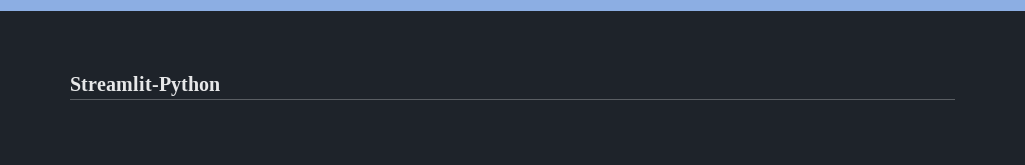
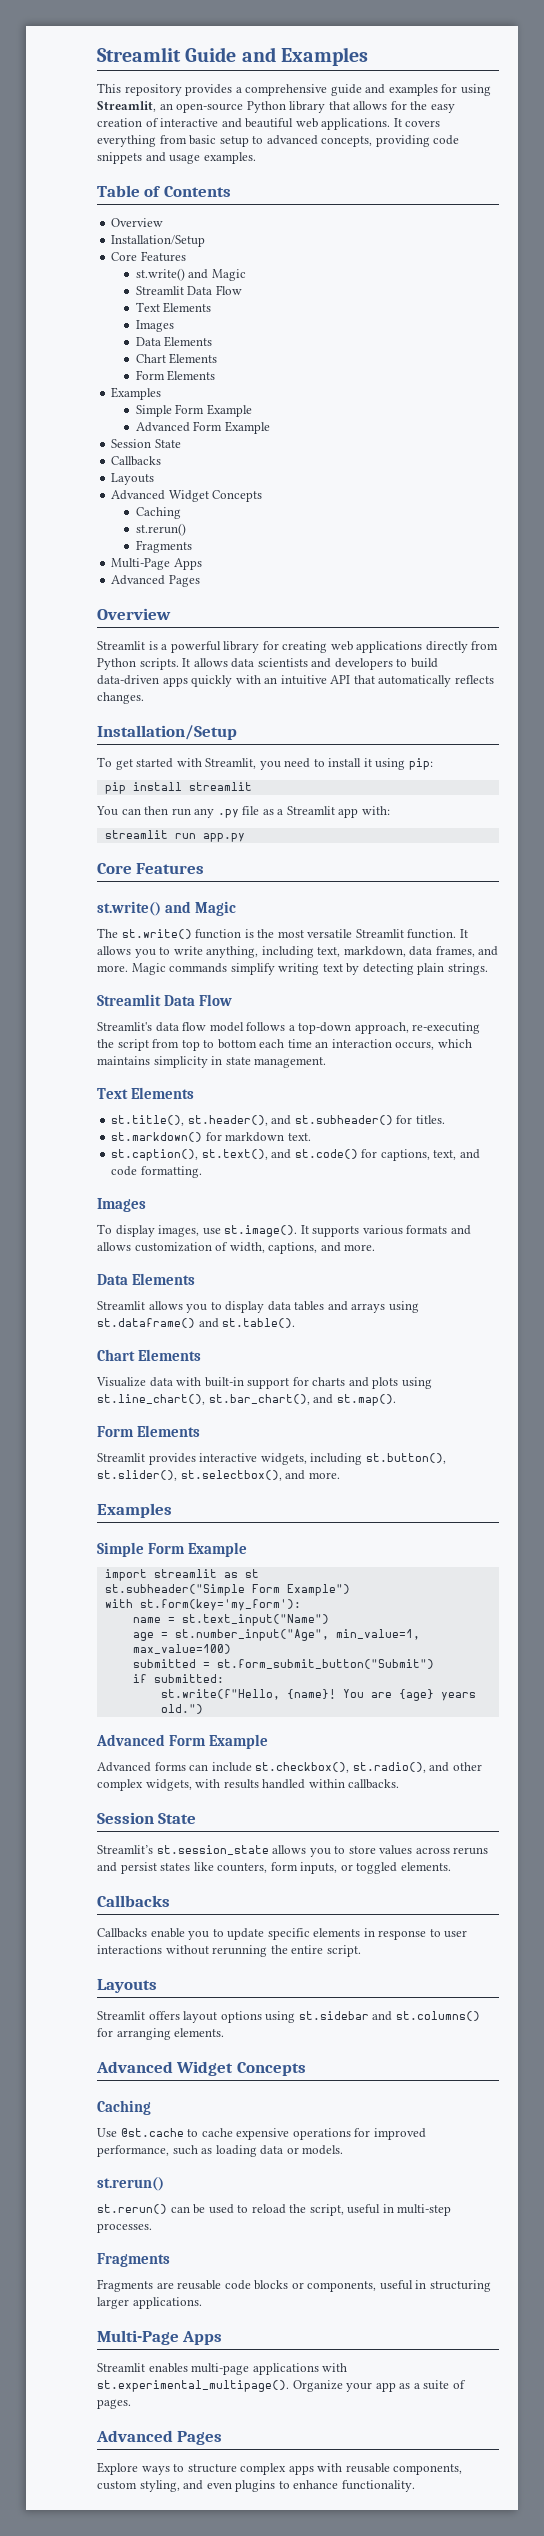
- Streamlit-Python
+ Streamlit Guide and Examples
+ This repository provides a comprehensive guide and examples for using Streamlit, an open-source Python library that allows for the easy creation of interactive and beautiful web applications. It covers everything from basic setup to advanced concepts, providing code snippets and usage examples.
+ Table of Contents
+ Overview
+ Installation/Setup
+ Core Features
+ st.write() and Magic
+ Streamlit Data Flow
+ Text Elements
+ Images
+ Data Elements
+ Chart Elements
+ Form Elements
+ Examples
+ Simple Form Example
+ Advanced Form Example
+ Session State
+ Callbacks
+ Layouts
+ Advanced Widget Concepts
+ Caching
+ st.rerun()
+ Fragments
+ Multi-Page Apps
+ Advanced Pages
+ Overview
+ Streamlit is a powerful library for creating web applications directly from Python scripts. It allows data scientists and developers to build data-driven apps quickly with an intuitive API that automatically reflects changes.
+ Installation/Setup
+ To get started with Streamlit, you need to install it using pip:
+ pip install streamlit
+ You can then run any .py file as a Streamlit app with:
+ streamlit run app.py
+ Core Features
+ st.write() and Magic
+ The st.write() function is the most versatile Streamlit function. It allows you to write anything, including text, markdown, data frames, and more. Magic commands simplify writing text by detecting plain strings.
+ Streamlit Data Flow
+ Streamlit's data flow model follows a top-down approach, re-executing the script from top to bottom each time an interaction occurs, which maintains simplicity in state management.
+ Text Elements
+ st.title(), st.header(), and st.subheader() for titles.
+ st.markdown() for markdown text.
+ st.caption(), st.text(), and st.code() for captions, text, and code formatting.
+ Images
+ To display images, use st.image(). It supports various formats and allows customization of width, captions, and more.
+ Data Elements
+ Streamlit allows you to display data tables and arrays using st.dataframe() and st.table().
+ Chart Elements
+ Visualize data with built-in support for charts and plots using st.line_chart(), st.bar_chart(), and st.map().
+ Form Elements
+ Streamlit provides interactive widgets, including st.button(), st.slider(), st.selectbox(), and more.
+ Examples
+ Simple Form Example
+ import streamlit as st
+ st.subheader("Simple Form Example")
+ with st.form(key='my_form'):
+ name = st.text_input("Name")
+ age = st.number_input("Age", min_value=1, max_value=100)
+ submitted = st.form_submit_button("Submit")
+ if submitted:
+ st.write(f"Hello, {name}! You are {age} years old.")
+ Advanced Form Example
+ Advanced forms can include st.checkbox(), st.radio(), and other complex widgets, with results handled within callbacks.
+ Session State
+ Streamlit’s st.session_state allows you to store values across reruns and persist states like counters, form inputs, or toggled elements.
+ Callbacks
+ Callbacks enable you to update specific elements in response to user interactions without rerunning the entire script.
+ Layouts
+ Streamlit offers layout options using st.sidebar and st.columns() for arranging elements.
+ Advanced Widget Concepts
+ Caching
+ Use @st.cache to cache expensive operations for improved performance, such as loading data or models.
+ st.rerun()
+ st.rerun() can be used to reload the script, useful in multi-step processes.
+ Fragments
+ Fragments are reusable code blocks or components, useful in structuring larger applications.
+ Multi-Page Apps
+ Streamlit enables multi-page applications with st.experimental_multipage(). Organize your app as a suite of pages.
+ Advanced Pages
+ Explore ways to structure complex apps with reusable components, custom styling, and even plugins to enhance functionality.

